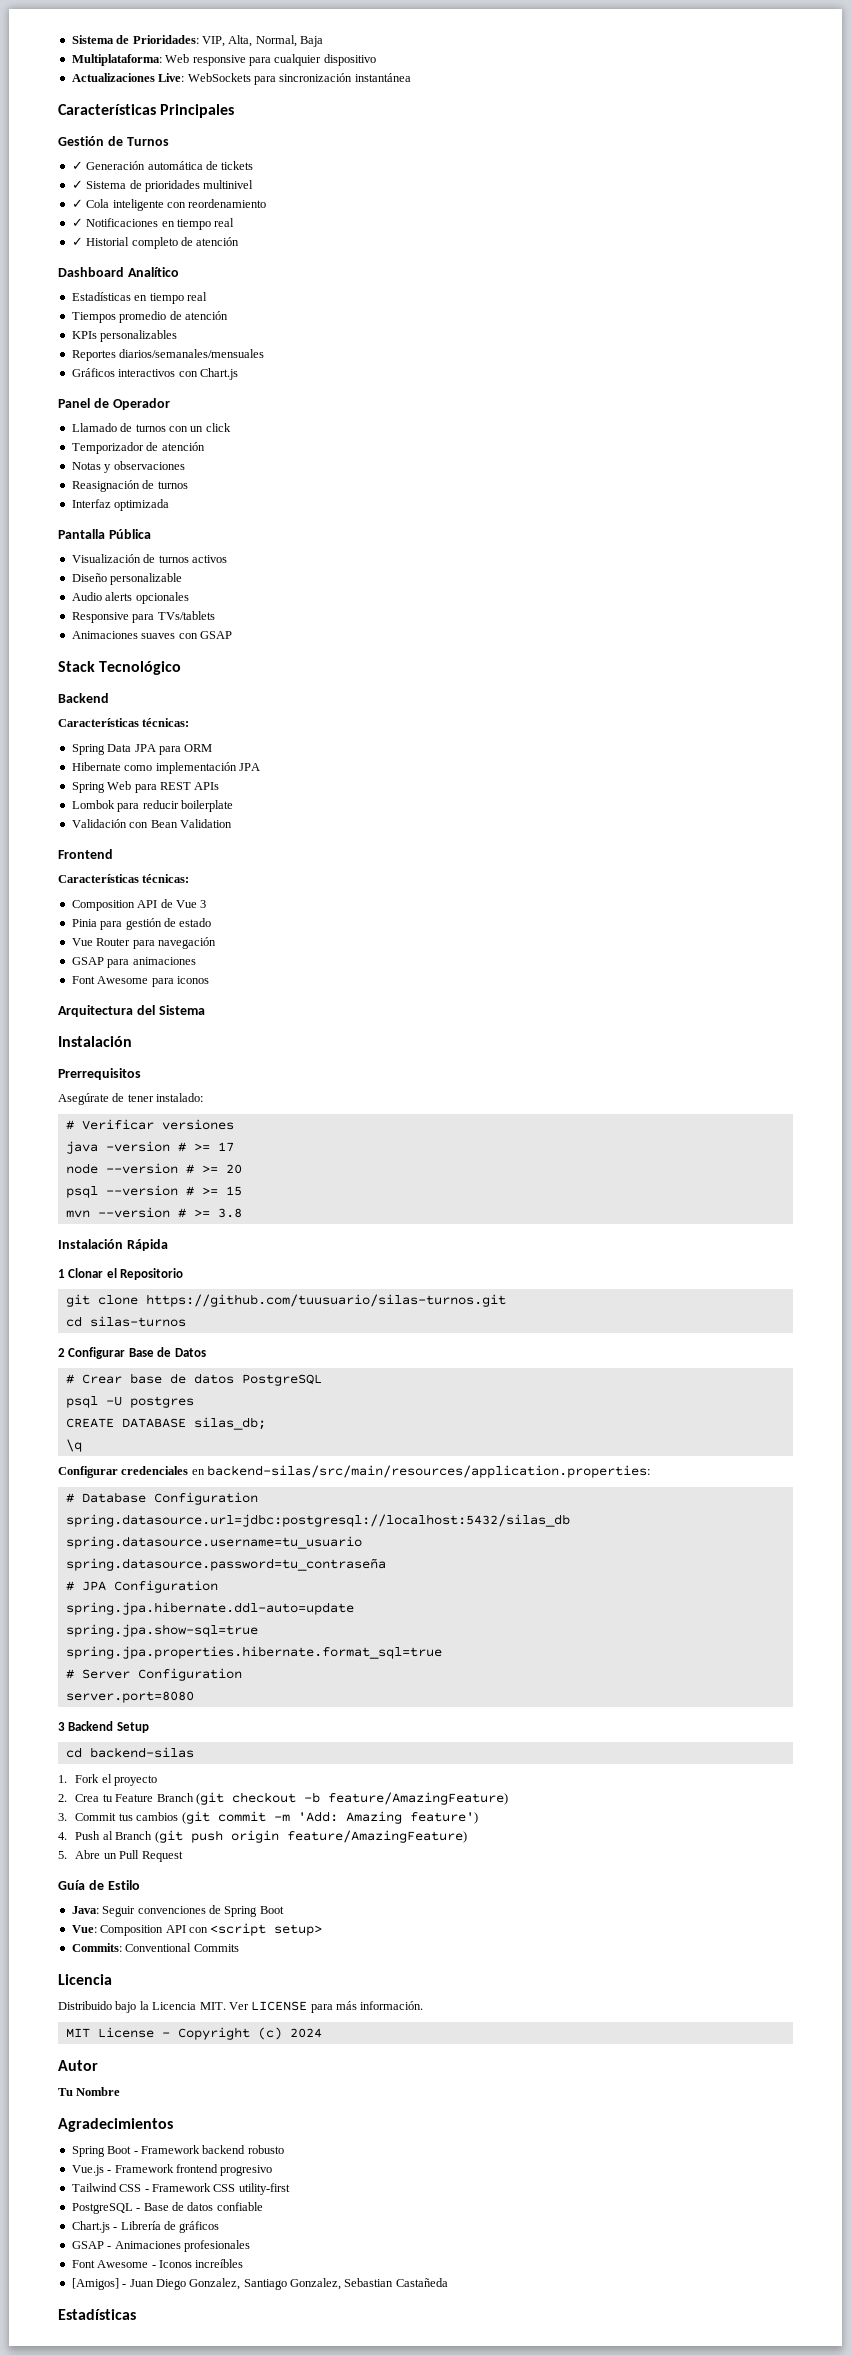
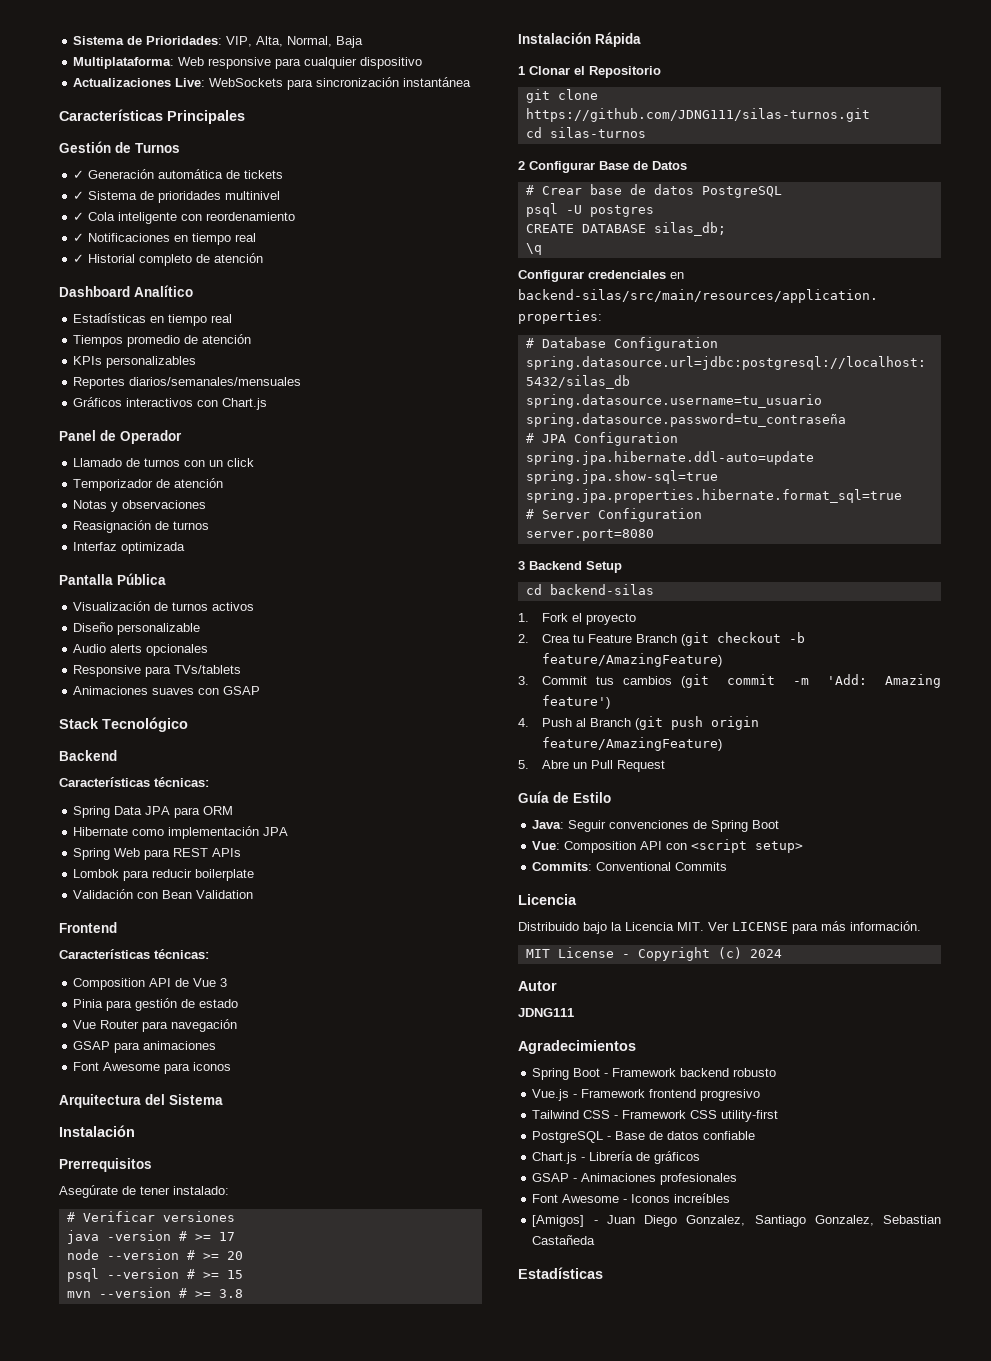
- git clone https://github.com/tuusuario/silas-turnos.git
+ git clone https://github.com/JDNG111/silas-turnos.git
- Tu Nombre
+ JDNG111

